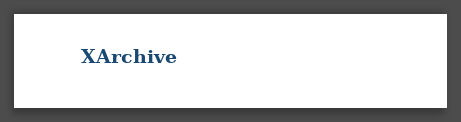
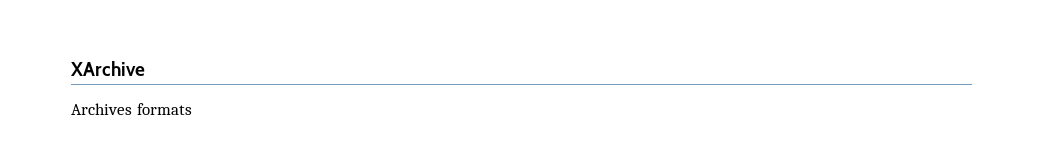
+ Archives formats

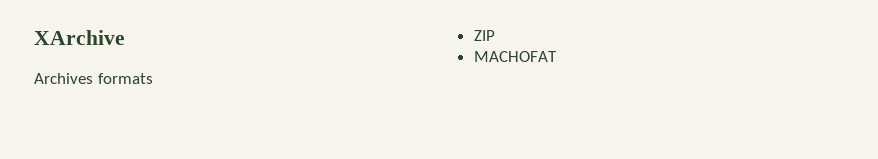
+ ZIP
+ MACHOFAT

